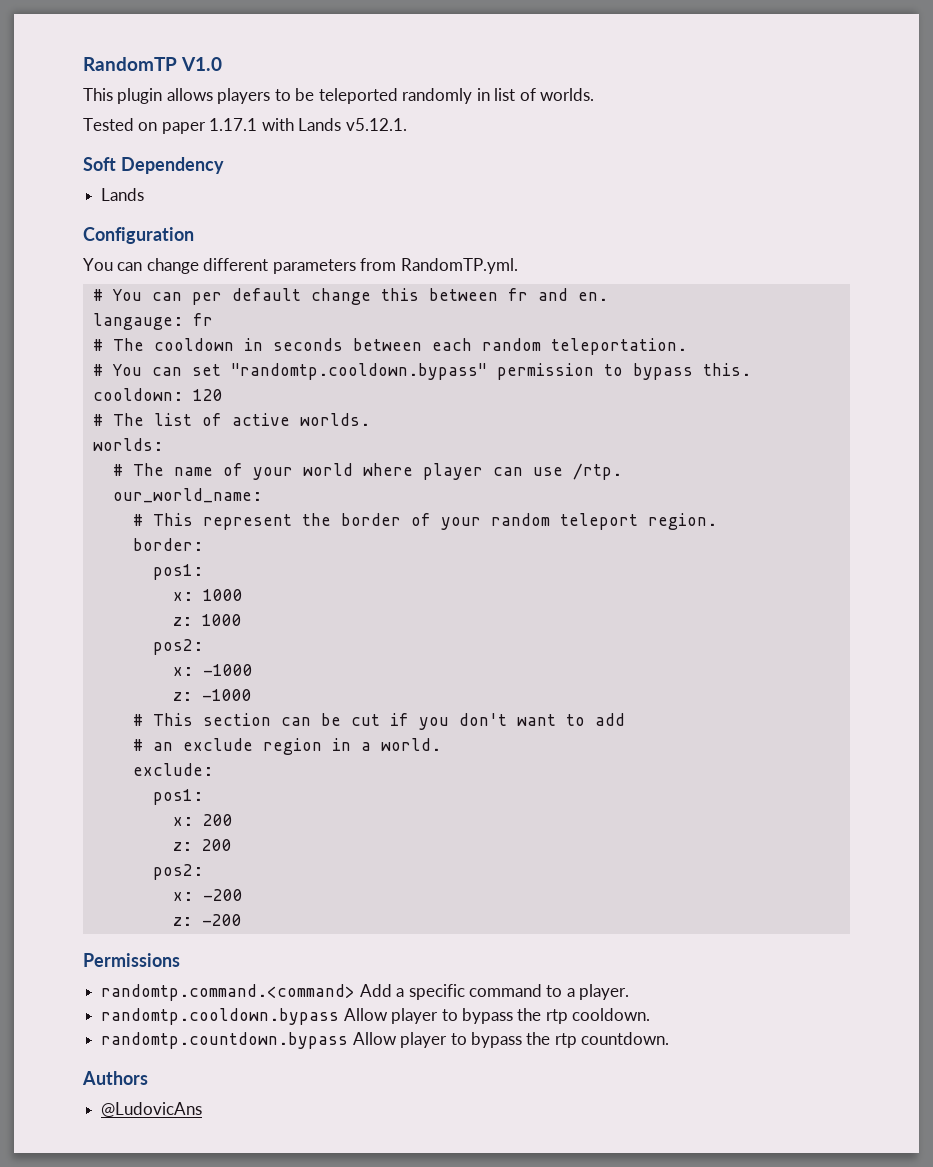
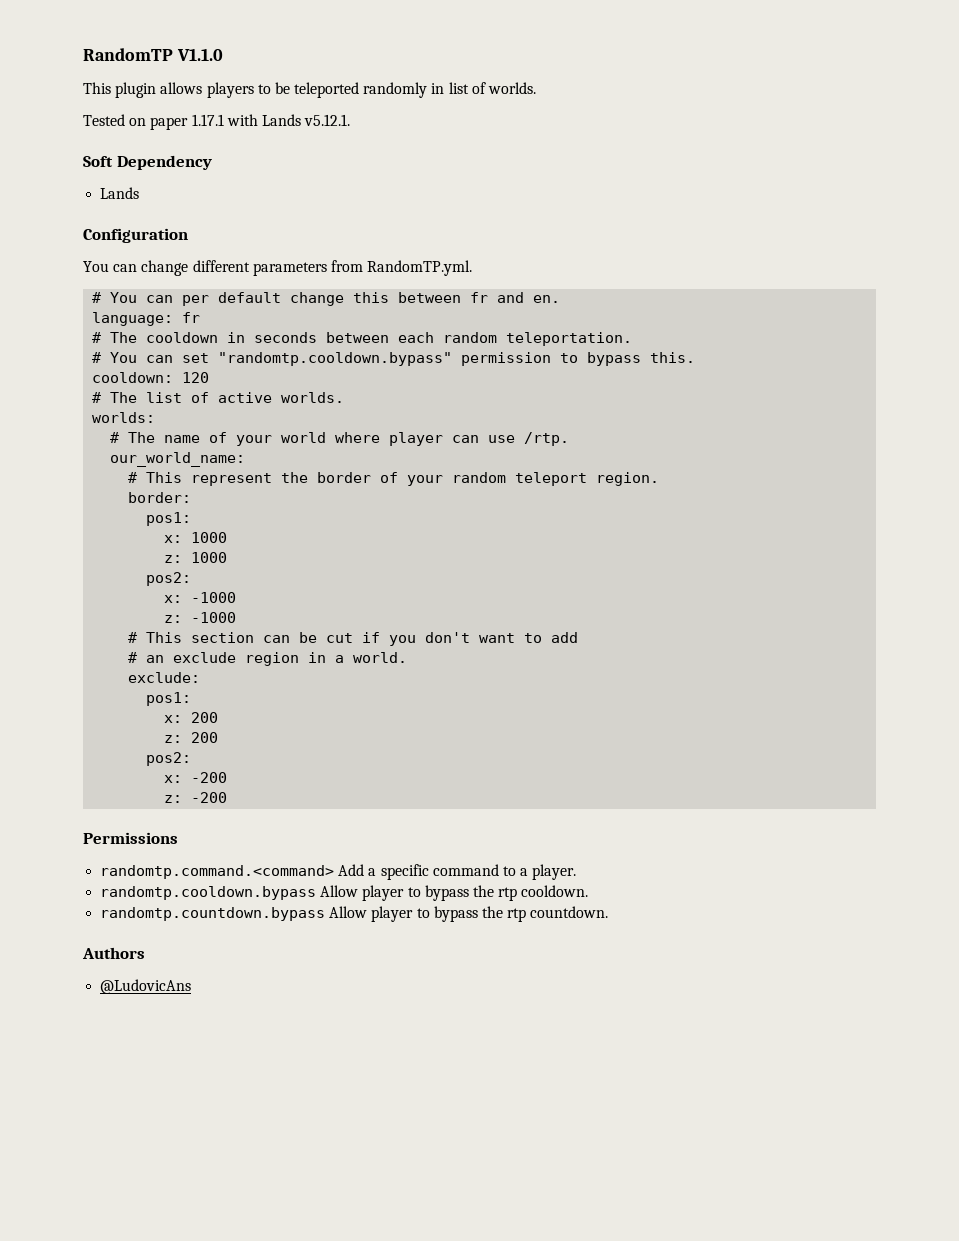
- RandomTP V1.0
+ RandomTP V1.1.0
- langauge: fr
+ language: fr

